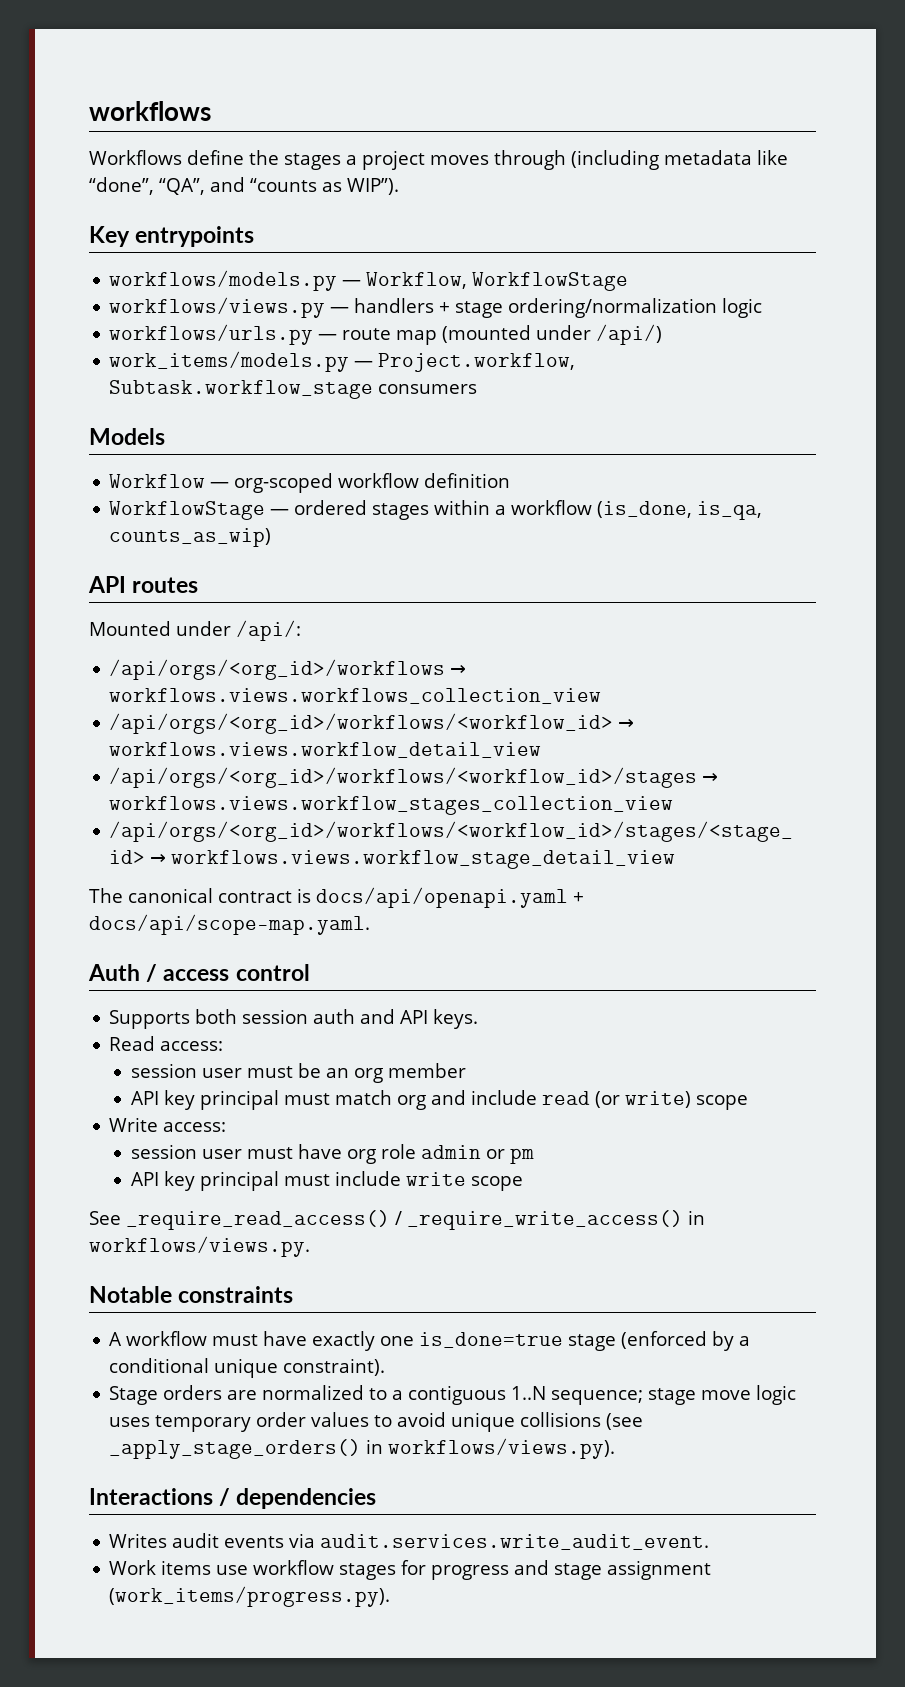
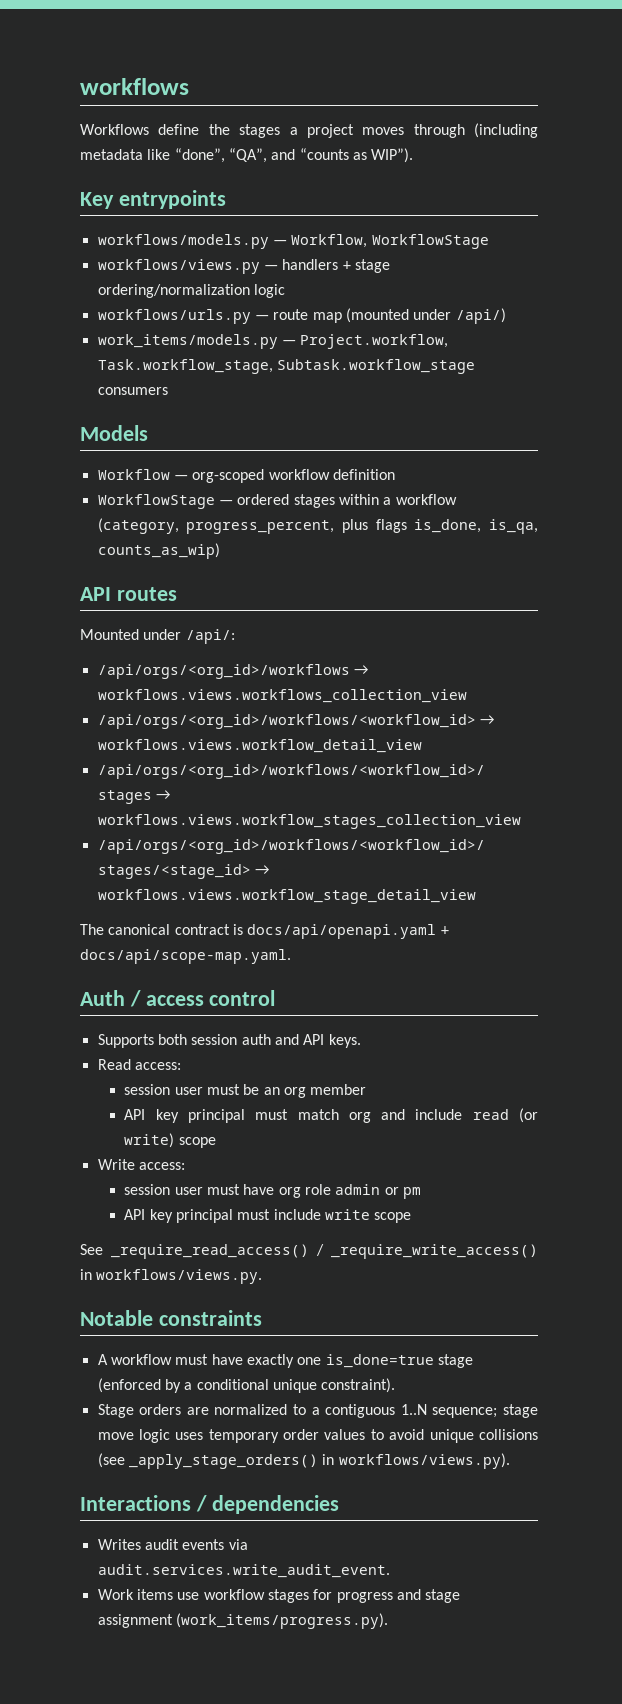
- work_items/models.py — Project.workflow, Subtask.workflow_stage consumers
+ work_items/models.py — Project.workflow, Task.workflow_stage, Subtask.workflow_stage consumers
- WorkflowStage — ordered stages within a workflow (is_done, is_qa, counts_as_wip)
+ WorkflowStage — ordered stages within a workflow (category, progress_percent, plus flags is_done, is_qa, counts_as_wip)

